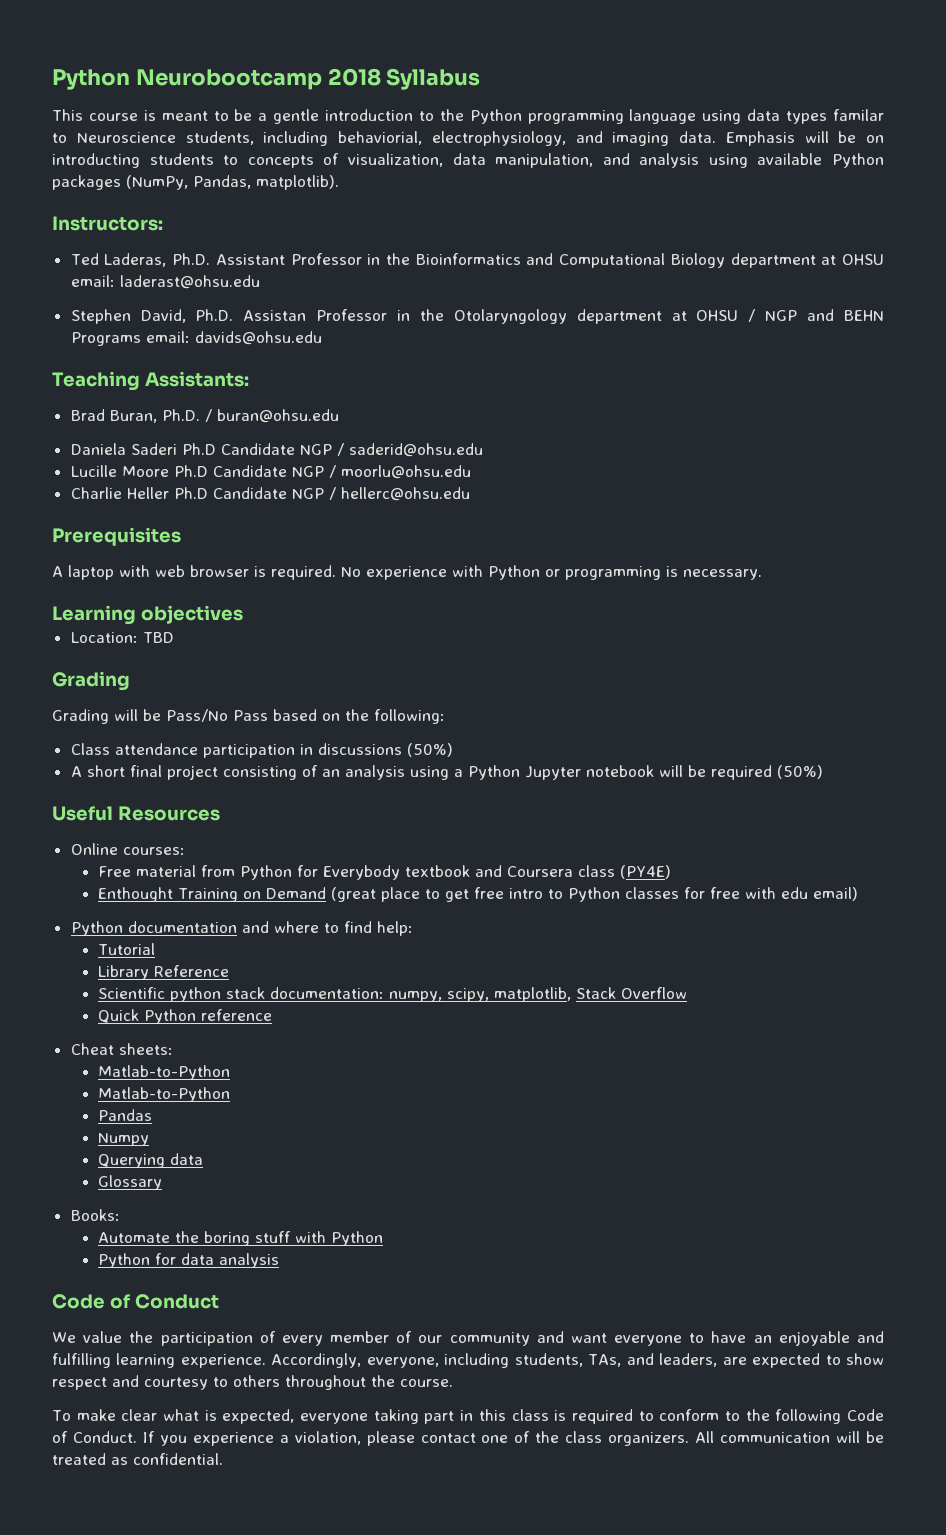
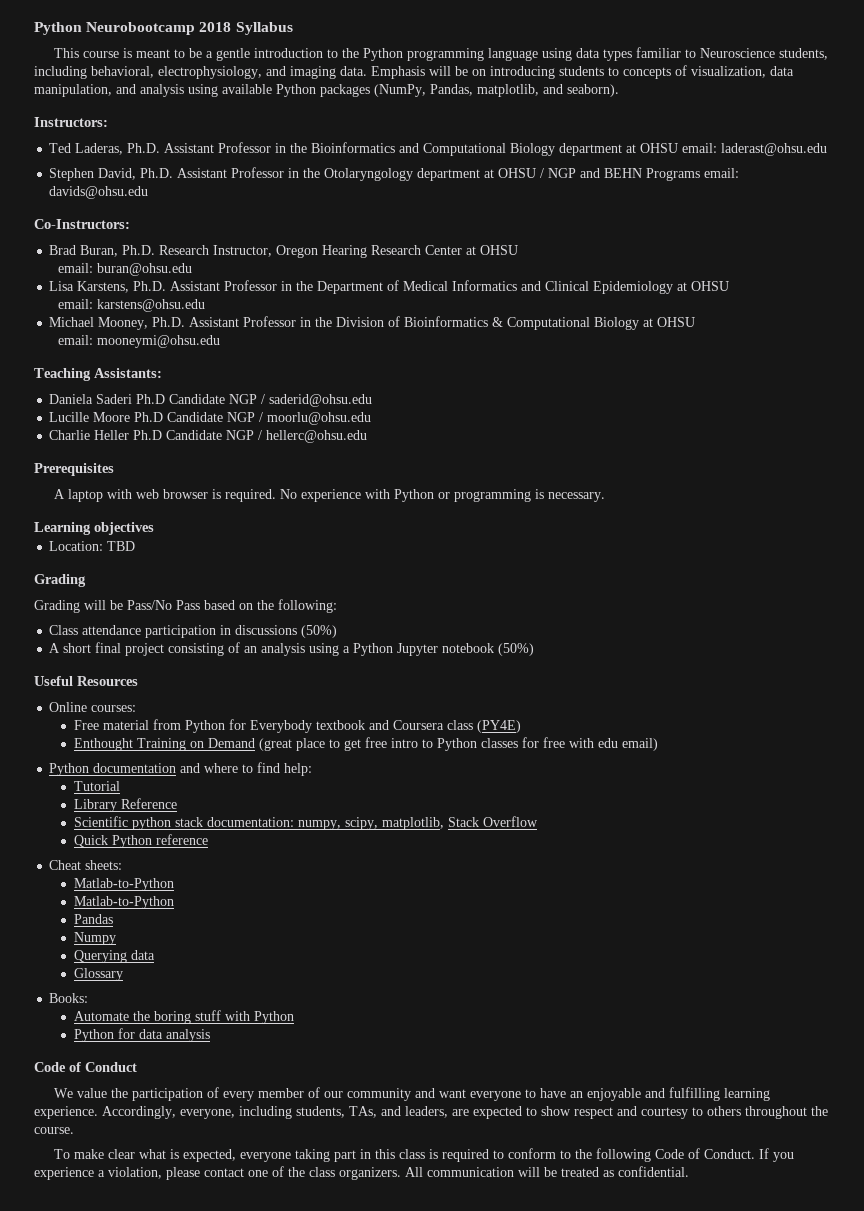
- This course is meant to be a gentle introduction to the Python programming language using data types familar to Neuroscience students, including behaviorial, electrophysiology, and imaging data.
+ This course is meant to be a gentle introduction to the Python programming language using data types familiar to Neuroscience students, including behavioral, electrophysiology, and imaging data.
- Emphasis will be on introducting students to concepts of visualization, data manipulation, and analysis using available Python packages (NumPy, Pandas, matplotlib).
+ Emphasis will be on introducing students to concepts of visualization, data manipulation, and analysis using available Python packages (NumPy, Pandas, matplotlib, and seaborn).
- Stephen David, Ph.D. Assistan Professor in the Otolaryngology department at OHSU / NGP and BEHN Programs email: davids@ohsu.edu
+ Stephen David, Ph.D. Assistant Professor in the Otolaryngology department at OHSU / NGP and BEHN Programs email: davids@ohsu.edu
- Teaching Assistants:
+ Co-Instructors:
- Brad Buran, Ph.D. / buran@ohsu.edu
+ Brad Buran, Ph.D. Research Instructor, Oregon Hearing Research Center at OHSU
+ email: buran@ohsu.edu
+ Lisa Karstens, Ph.D. Assistant Professor in the Department of Medical Informatics and Clinical Epidemiology at OHSU
+ email: karstens@ohsu.edu
+ Michael Mooney, Ph.D. Assistant Professor in the Division of Bioinformatics & Computational Biology at OHSU
+ email: mooneymi@ohsu.edu
+ Teaching Assistants:
- A short final project consisting of an analysis using a Python Jupyter notebook will be required (50%)
+ A short final project consisting of an analysis using a Python Jupyter notebook (50%)

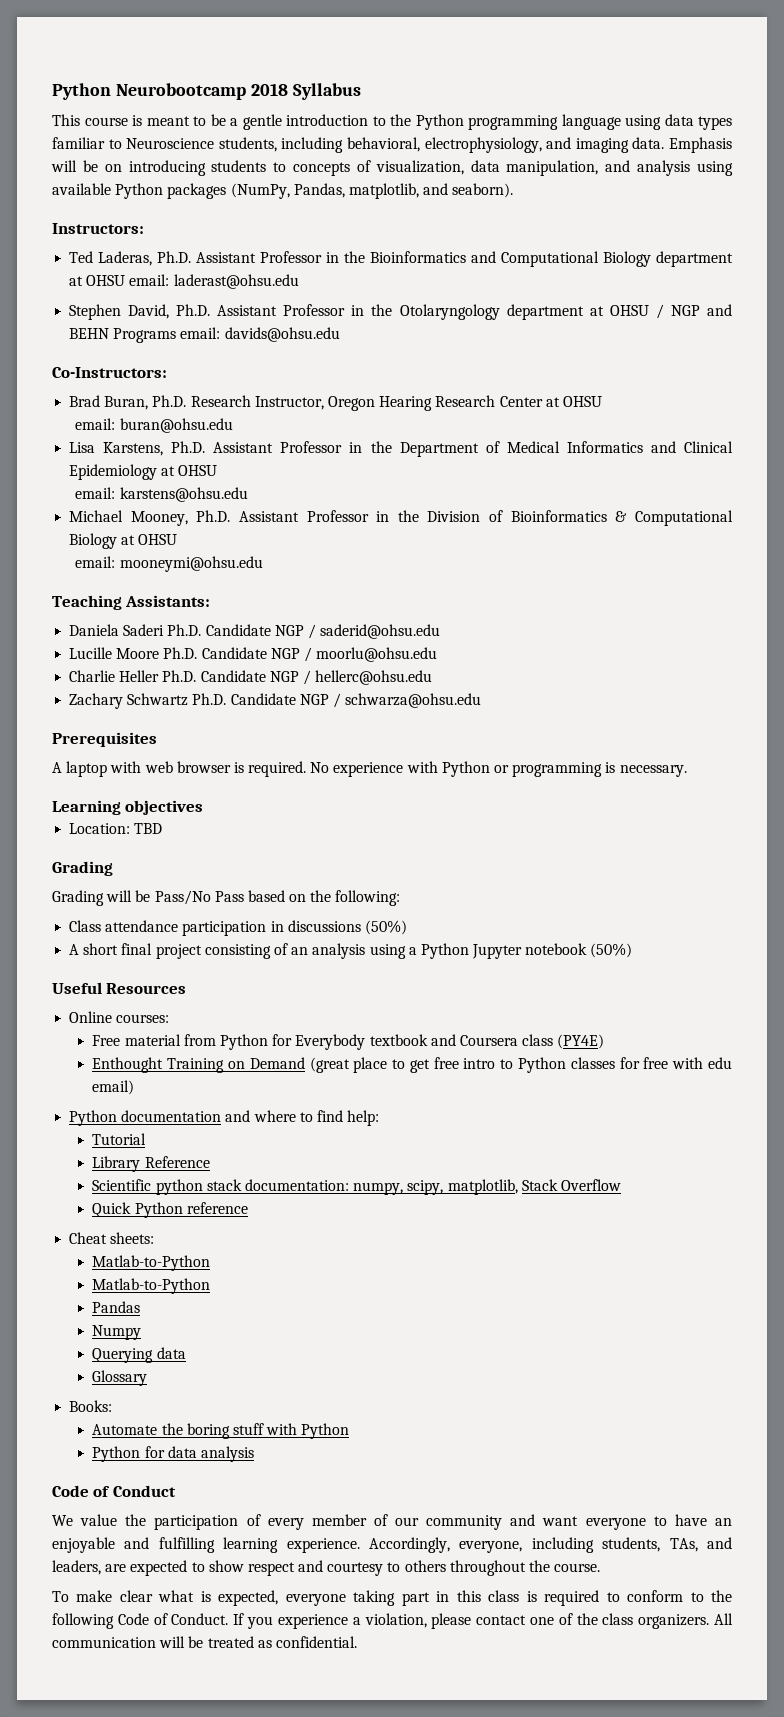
- Daniela Saderi Ph.D Candidate NGP / saderid@ohsu.edu
+ Daniela Saderi Ph.D. Candidate NGP / saderid@ohsu.edu
- Lucille Moore Ph.D Candidate NGP / moorlu@ohsu.edu
+ Lucille Moore Ph.D. Candidate NGP / moorlu@ohsu.edu
- Charlie Heller Ph.D Candidate NGP / hellerc@ohsu.edu
+ Charlie Heller Ph.D. Candidate NGP / hellerc@ohsu.edu
+ Zachary Schwartz Ph.D. Candidate NGP / schwarza@ohsu.edu

